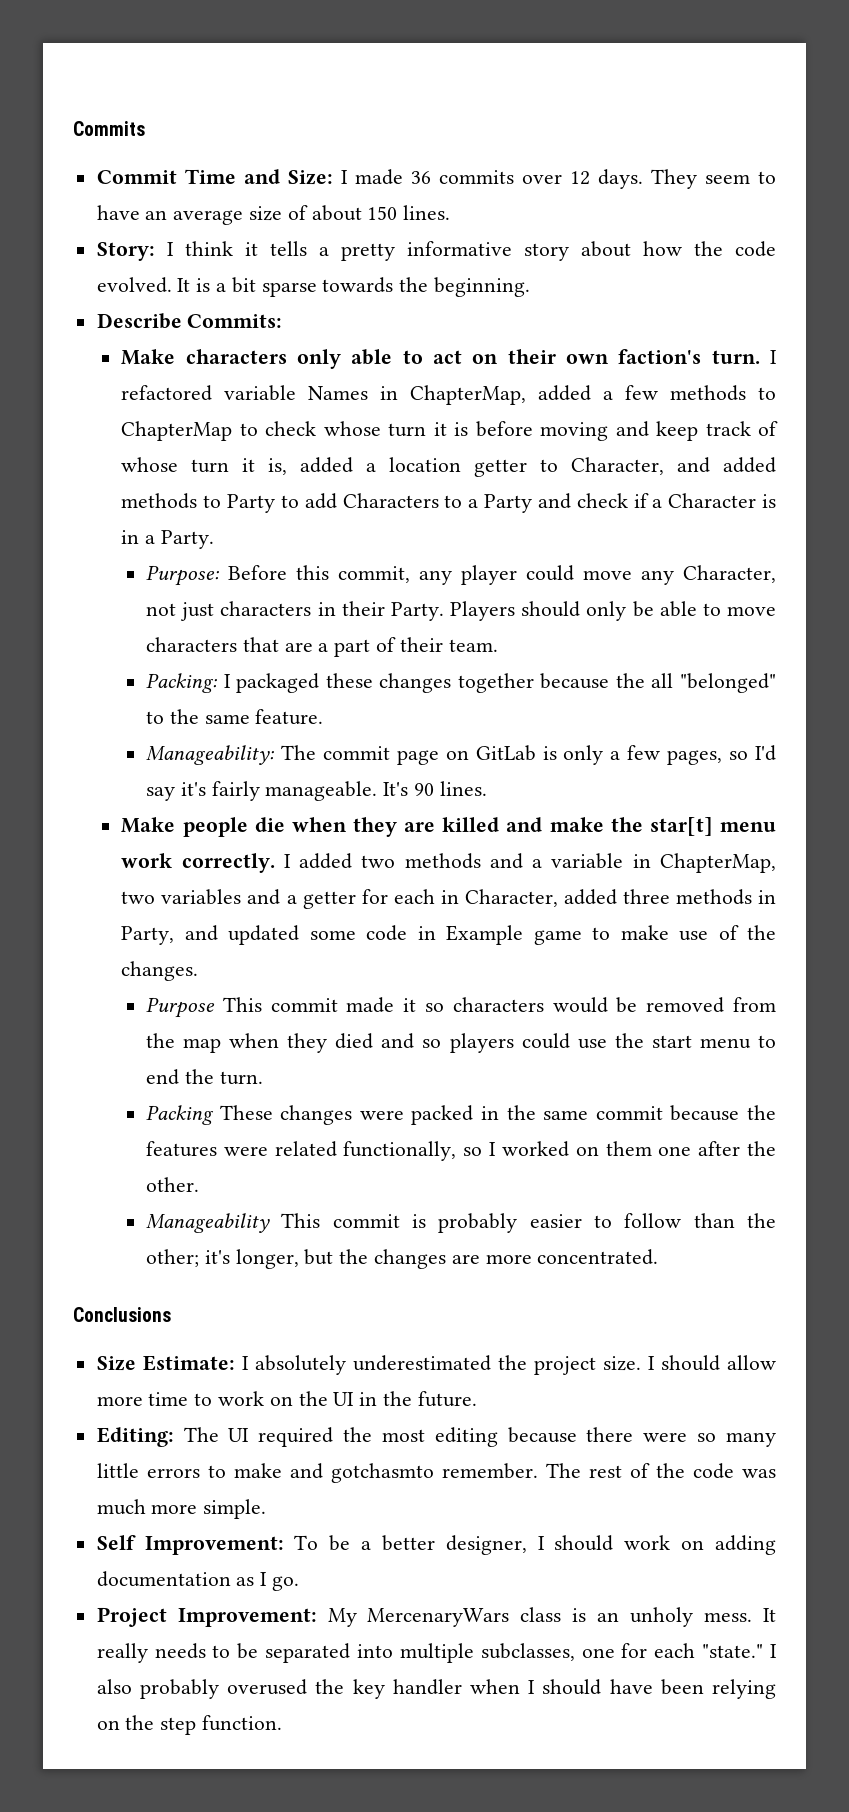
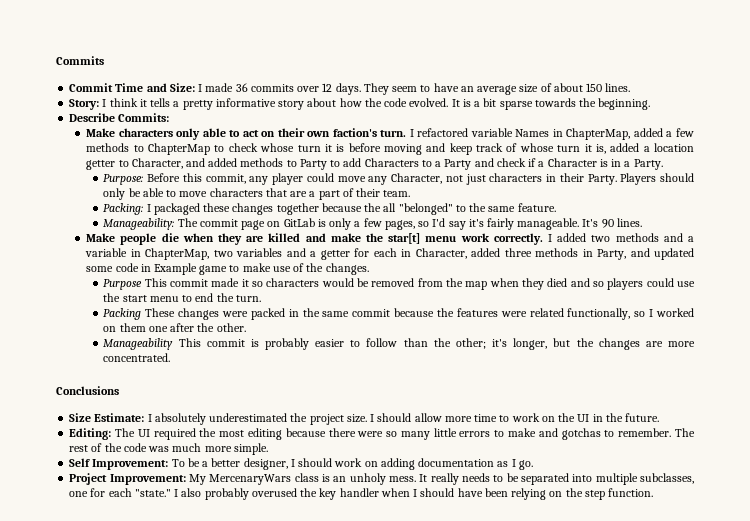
- Editing: The UI required the most editing because there were so many little errors to make and gotchasmto remember.
+ Editing: The UI required the most editing because there were so many little errors to make and gotchas to remember.

